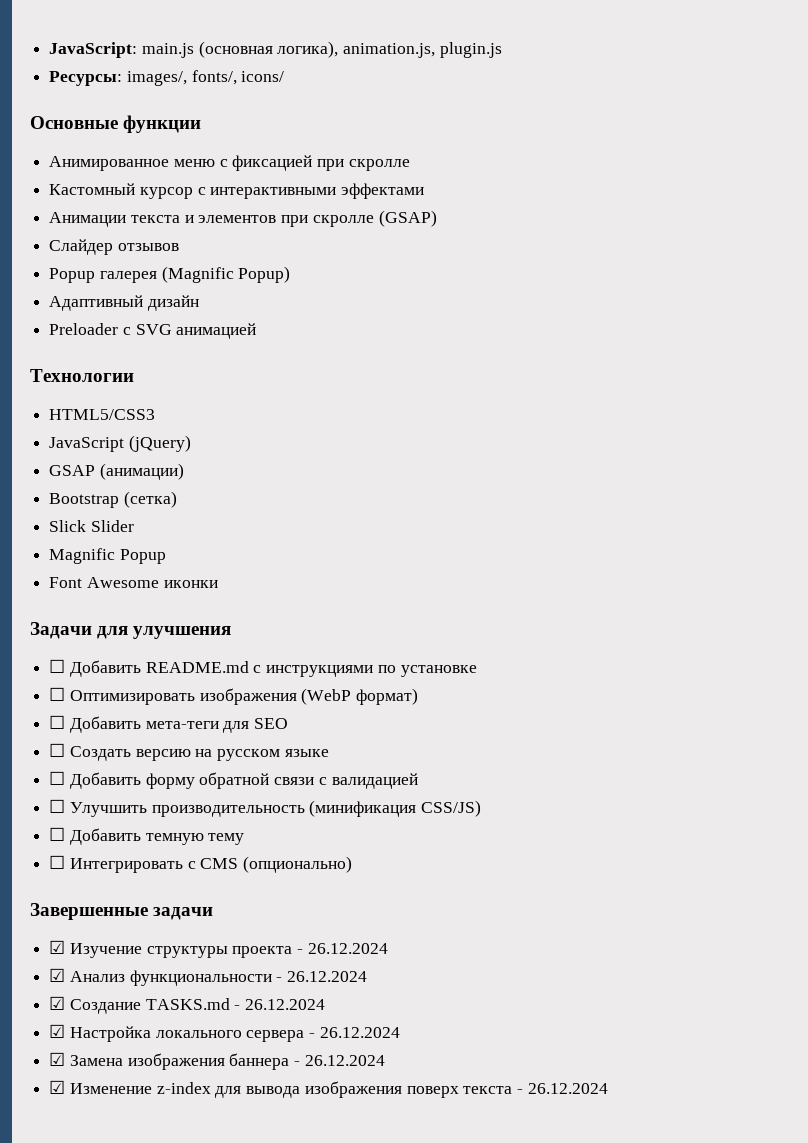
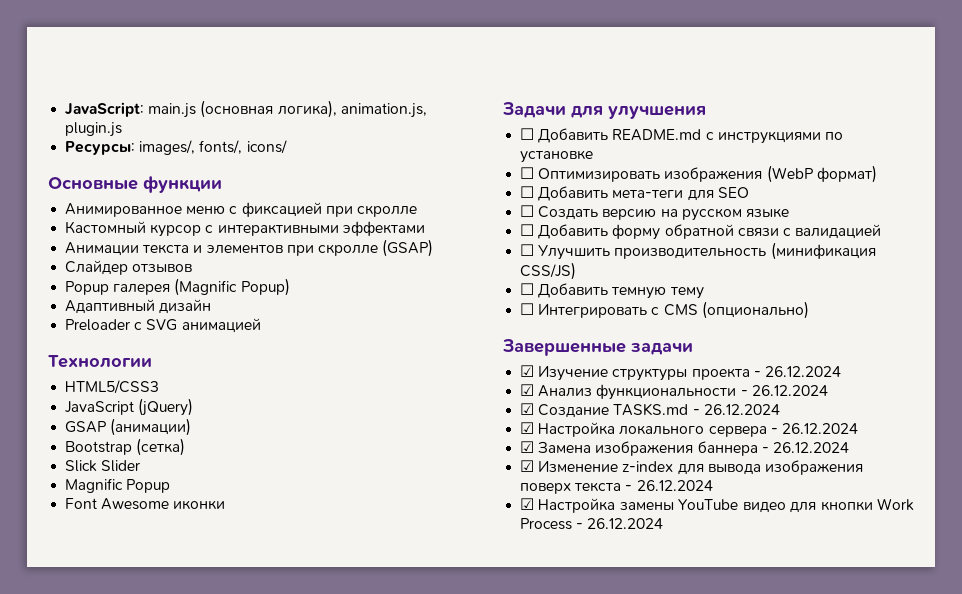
+ ☑ Настройка замены YouTube видео для кнопки Work Process - 26.12.2024

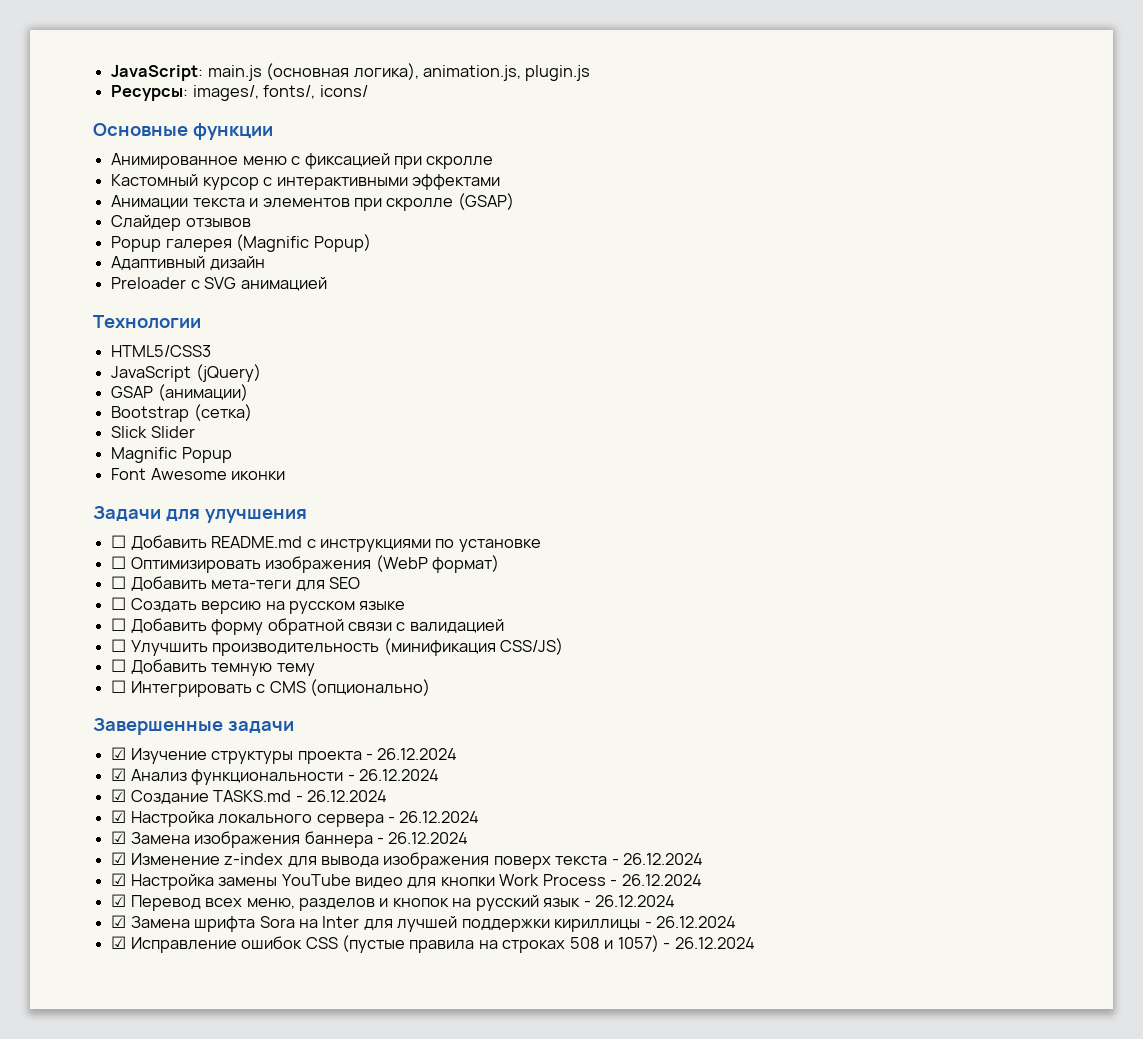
+ ☑ Перевод всех меню, разделов и кнопок на русский язык - 26.12.2024
+ ☑ Замена шрифта Sora на Inter для лучшей поддержки кириллицы - 26.12.2024
+ ☑ Исправление ошибок CSS (пустые правила на строках 508 и 1057) - 26.12.2024

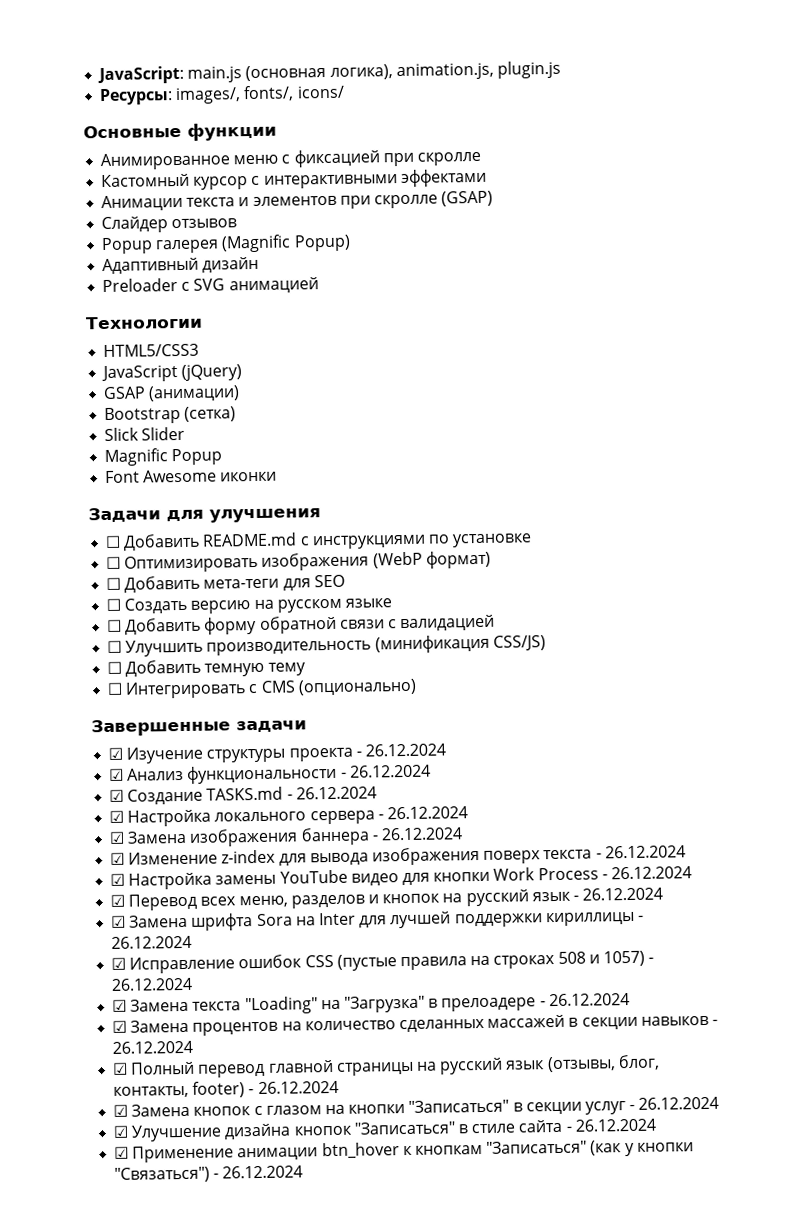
+ ☑ Замена текста "Loading" на "Загрузка" в прелоадере - 26.12.2024
+ ☑ Замена процентов на количество сделанных массажей в секции навыков - 26.12.2024
+ ☑ Полный перевод главной страницы на русский язык (отзывы, блог, контакты, footer) - 26.12.2024
+ ☑ Замена кнопок с глазом на кнопки "Записаться" в секции услуг - 26.12.2024
+ ☑ Улучшение дизайна кнопок "Записаться" в стиле сайта - 26.12.2024
+ ☑ Применение анимации btn_hover к кнопкам "Записаться" (как у кнопки "Связаться") - 26.12.2024

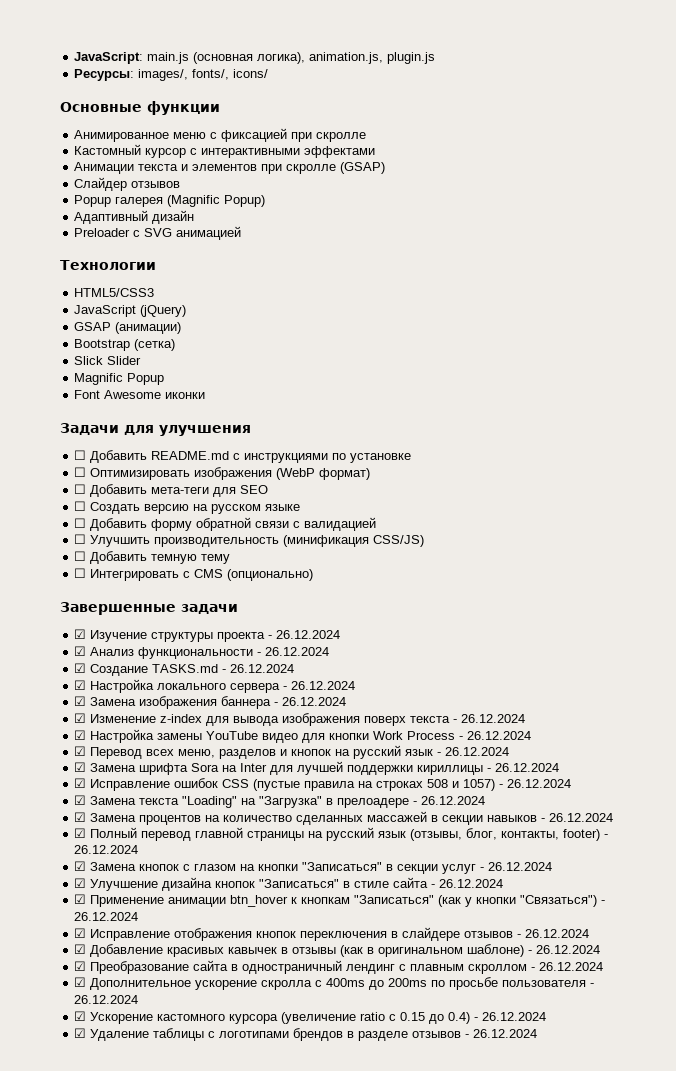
+ ☑ Исправление отображения кнопок переключения в слайдере отзывов - 26.12.2024
+ ☑ Добавление красивых кавычек в отзывы (как в оригинальном шаблоне) - 26.12.2024
+ ☑ Преобразование сайта в одностраничный лендинг с плавным скроллом - 26.12.2024
+ ☑ Дополнительное ускорение скролла с 400ms до 200ms по просьбе пользователя - 26.12.2024
+ ☑ Ускорение кастомного курсора (увеличение ratio с 0.15 до 0.4) - 26.12.2024
+ ☑ Удаление таблицы с логотипами брендов в разделе отзывов - 26.12.2024

